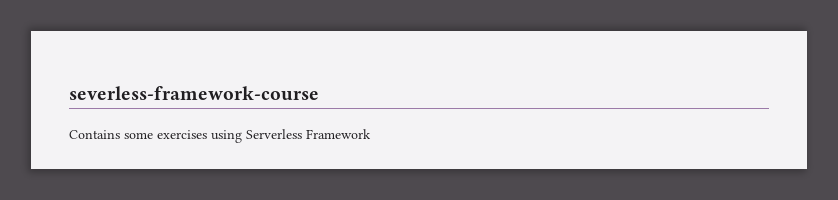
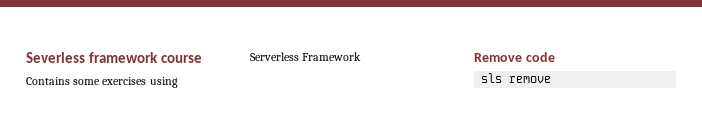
- severless-framework-course
+ Severless framework course
+ Remove code
+ sls remove

